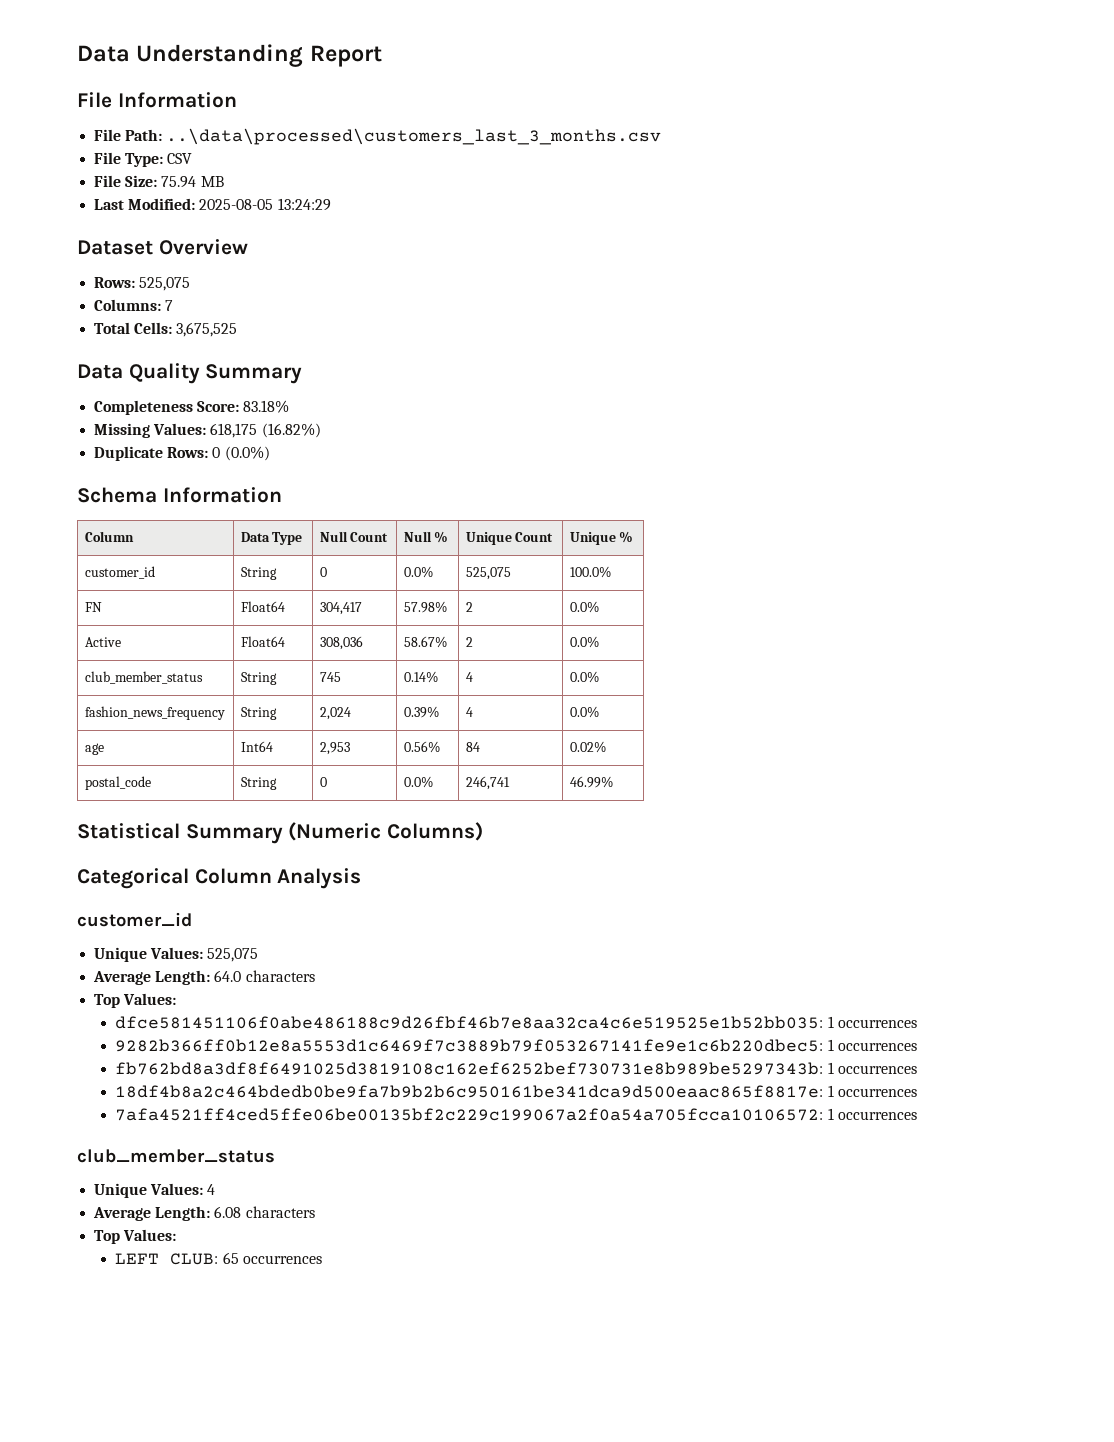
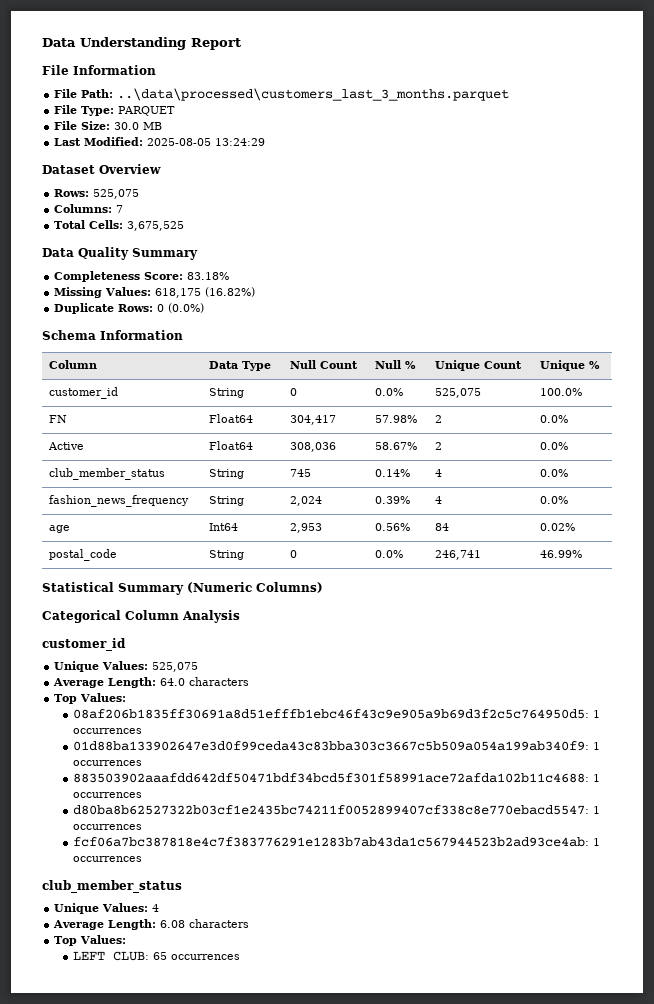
- File Path: ..\data\processed\customers_last_3_months.csv
+ File Path: ..\data\processed\customers_last_3_months.parquet
- File Type: CSV
+ File Type: PARQUET
- File Size: 75.94 MB
+ File Size: 30.0 MB
- dfce581451106f0abe486188c9d26fbf46b7e8aa32ca4c6e519525e1b52bb035: 1 occurrences
- 9282b366ff0b12e8a5553d1c6469f7c3889b79f053267141fe9e1c6b220dbec5: 1 occurrences
- fb762bd8a3df8f6491025d3819108c162ef6252bef730731e8b989be5297343b: 1 occurrences
- 18df4b8a2c464bdedb0be9fa7b9b2b6c950161be341dca9d500eaac865f8817e: 1 occurrences
- 7afa4521ff4ced5ffe06be00135bf2c229c199067a2f0a54a705fcca10106572: 1 occurrences
+ 08af206b1835ff30691a8d51efffb1ebc46f43c9e905a9b69d3f2c5c764950d5: 1 occurrences
+ 01d88ba133902647e3d0f99ceda43c83bba303c3667c5b509a054a199ab340f9: 1 occurrences
+ 883503902aaafdd642df50471bdf34bcd5f301f58991ace72afda102b11c4688: 1 occurrences
+ d80ba8b62527322b03cf1e2435bc74211f0052899407cf338c8e770ebacd5547: 1 occurrences
+ fcf06a7bc387818e4c7f383776291e1283b7ab43da1c567944523b2ad93ce4ab: 1 occurrences

